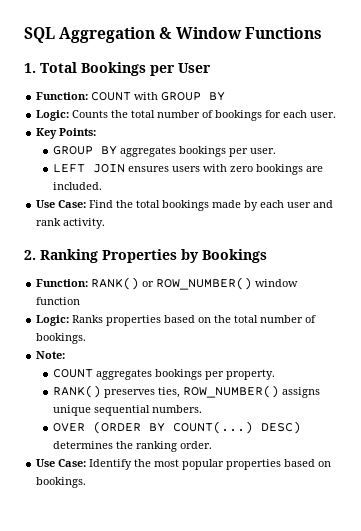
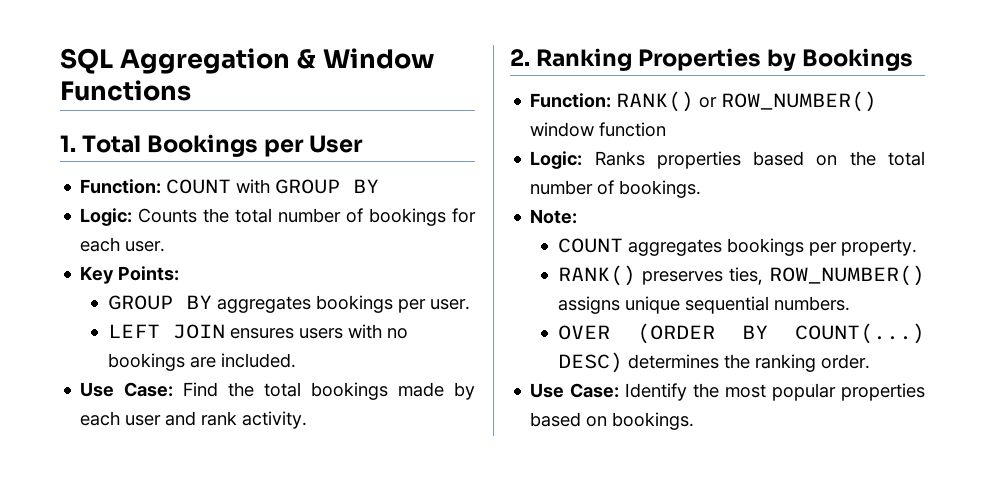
- LEFT JOIN ensures users with zero bookings are included.
+ LEFT JOIN ensures users with no bookings are included.

